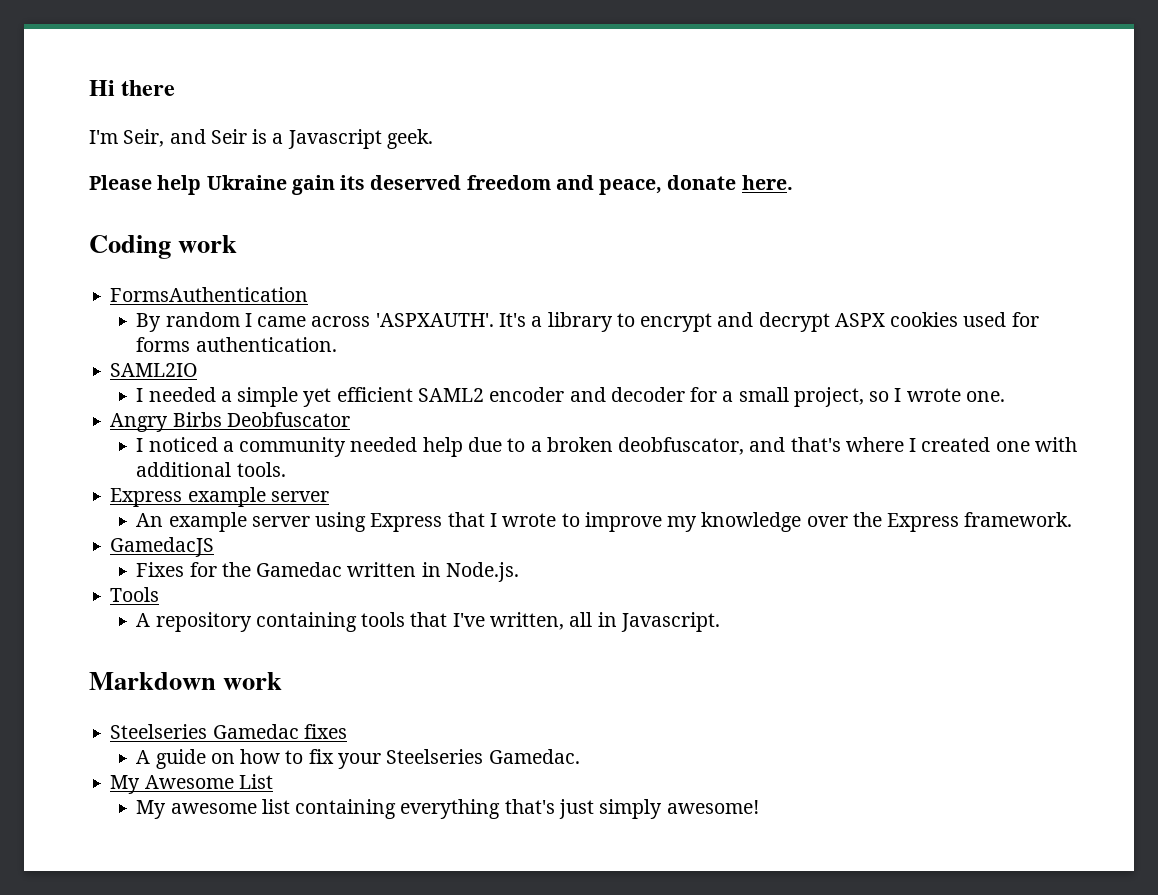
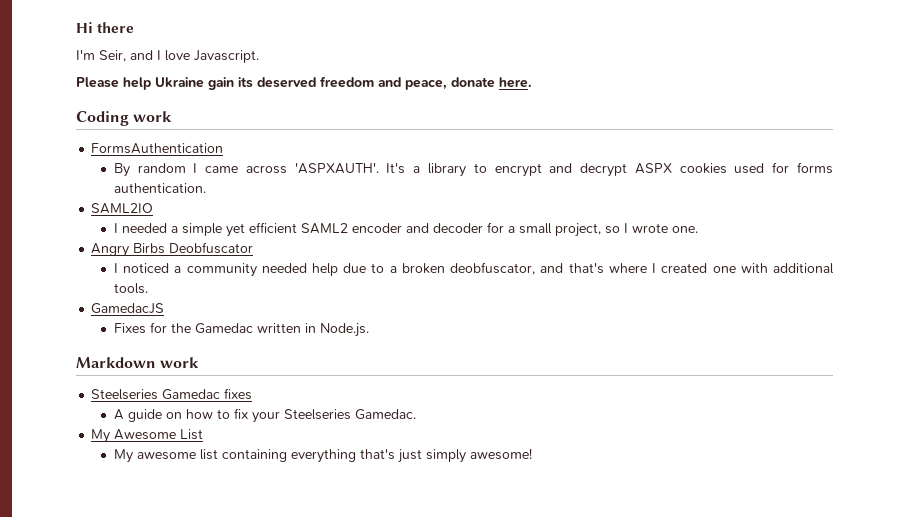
- I'm Seir, and Seir is a Javascript geek.
+ I'm Seir, and I love Javascript.
- Express example server
- An example server using Express that I wrote to improve my knowledge over the Express framework.
- Tools
- A repository containing tools that I've written, all in Javascript.

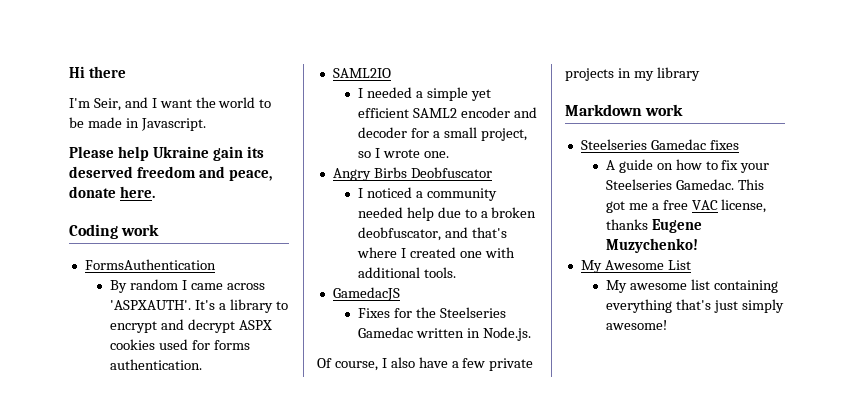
- I'm Seir, and I love Javascript.
+ I'm Seir, and I want the world to be made in Javascript.
- Fixes for the Gamedac written in Node.js.
+ Fixes for the Steelseries Gamedac written in Node.js.
+ Of course, I also have a few private projects in my library
+ This got me a free VAC license, thanks Eugene Muzychenko!

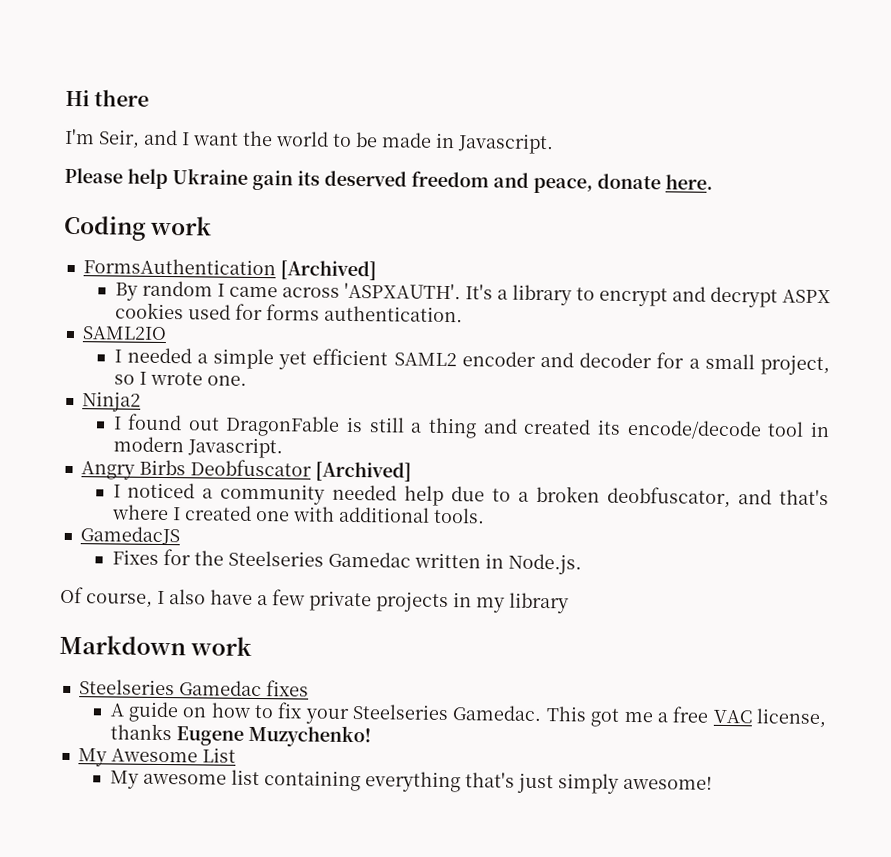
- FormsAuthentication
+ FormsAuthentication [Archived]
+ Ninja2
+ I found out DragonFable is still a thing and created its encode/decode tool in modern Javascript.
- Angry Birbs Deobfuscator
+ Angry Birbs Deobfuscator [Archived]

